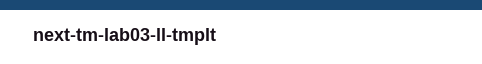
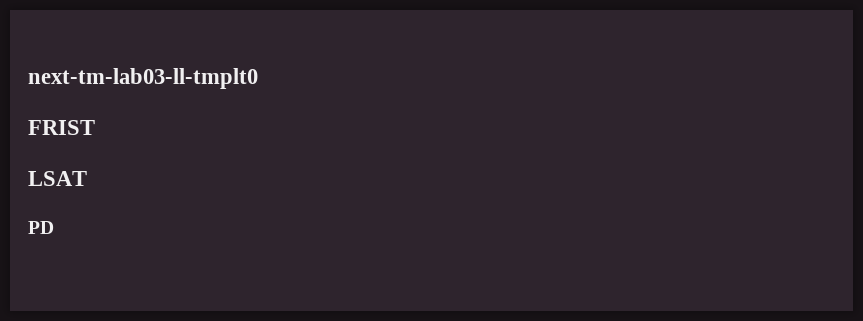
- next-tm-lab03-ll-tmplt
+ next-tm-lab03-ll-tmplt0
+ FRIST
+ LSAT
+ PD

